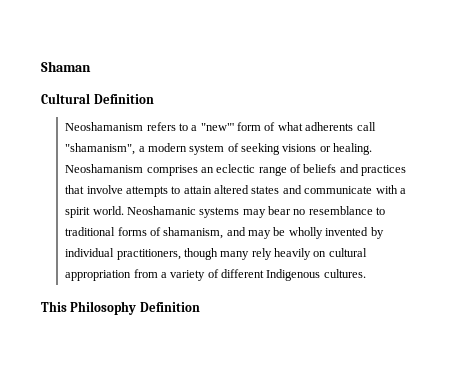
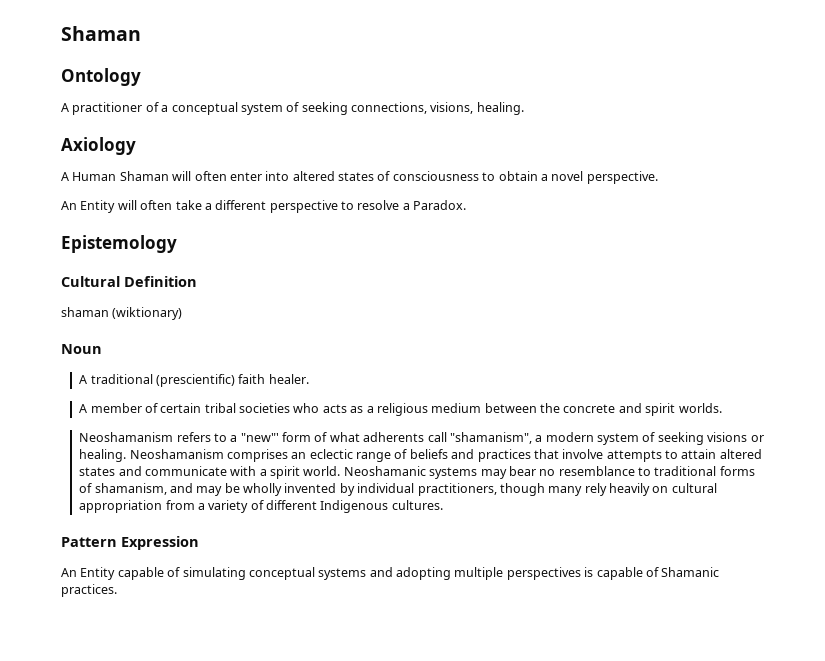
+ Ontology
+ A practitioner of a conceptual system of seeking connections, visions, healing.
+ Axiology
+ A Human Shaman will often enter into altered states of consciousness to obtain a novel perspective.
+ An Entity will often take a different perspective to resolve a Paradox.
+ Epistemology
  Cultural Definition
+ shaman (wiktionary)
+ Noun
+ A traditional (prescientific) faith healer.
+ A member of certain tribal societies who acts as a religious medium between the concrete and spirit worlds.
- This Philosophy Definition
+ Pattern Expression
+ An Entity capable of simulating conceptual systems and adopting multiple perspectives is capable of Shamanic practices.

